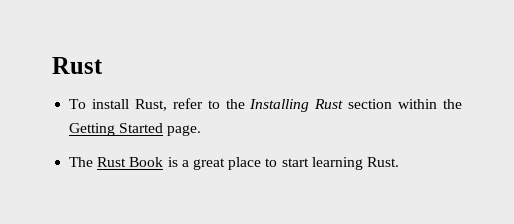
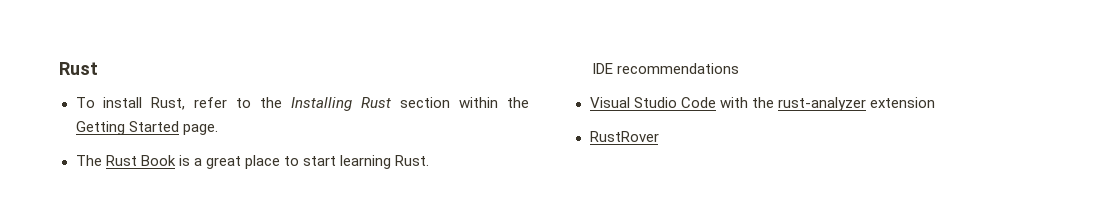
+ IDE recommendations
+ Visual Studio Code with the rust-analyzer extension
+ RustRover

